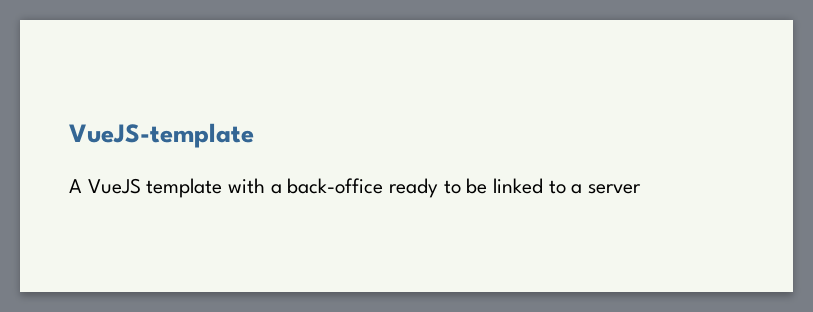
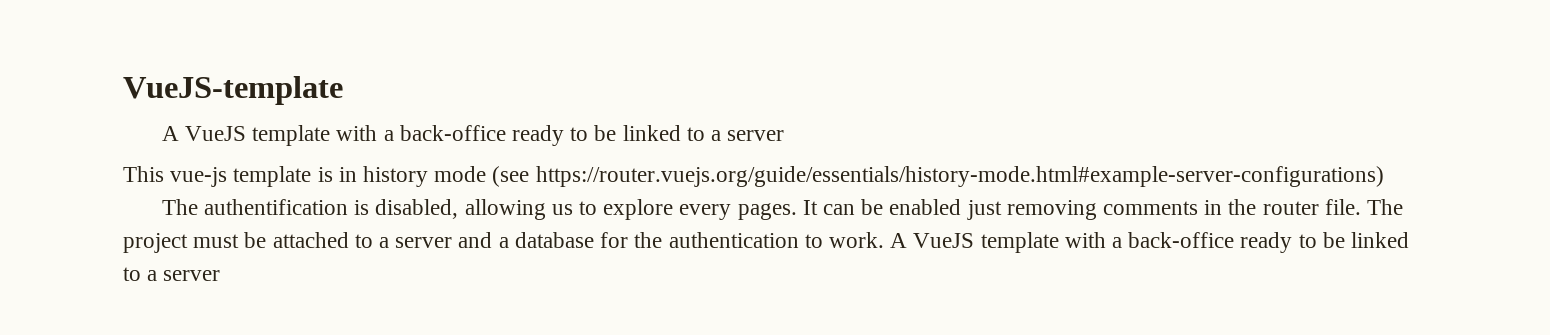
+ This vue-js template is in history mode (see https://router.vuejs.org/guide/essentials/history-mode.html#example-server-configurations)
+ The authentification is disabled, allowing us to explore every pages. It can be enabled just removing comments in the router file. The project must be attached to a server and a database for the authentication to work. A VueJS template with a back-office ready to be linked to a server

